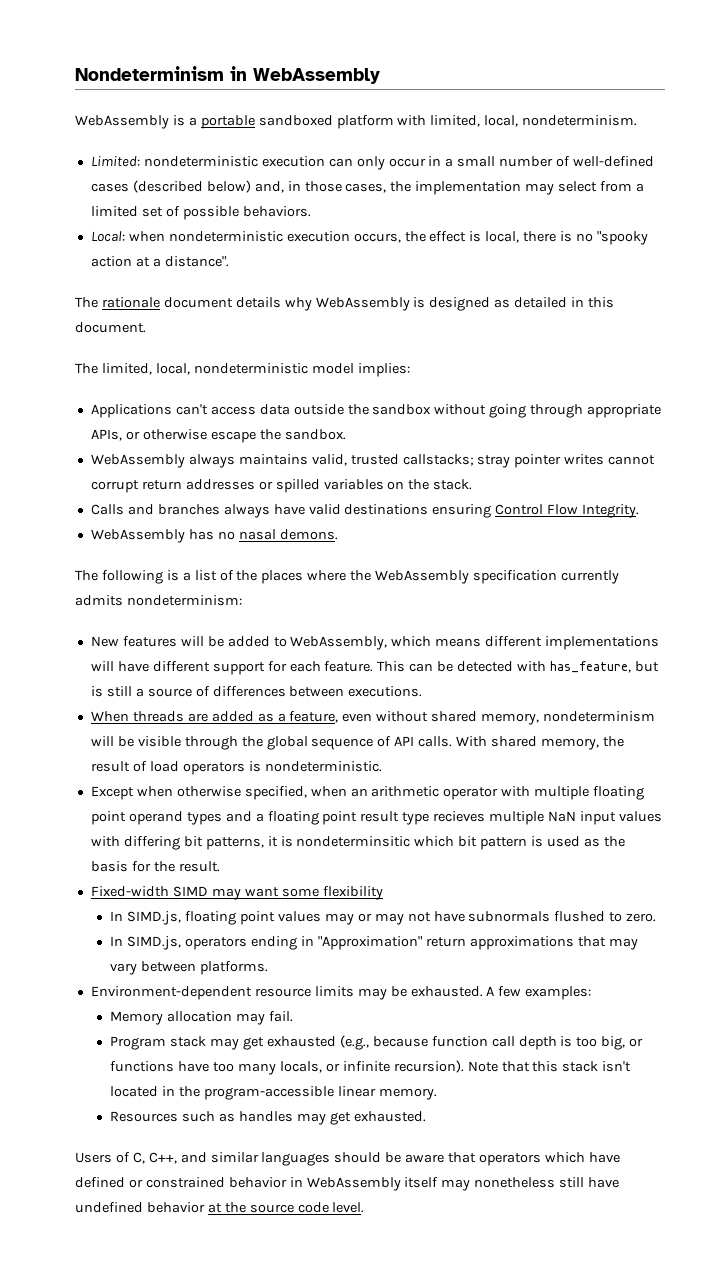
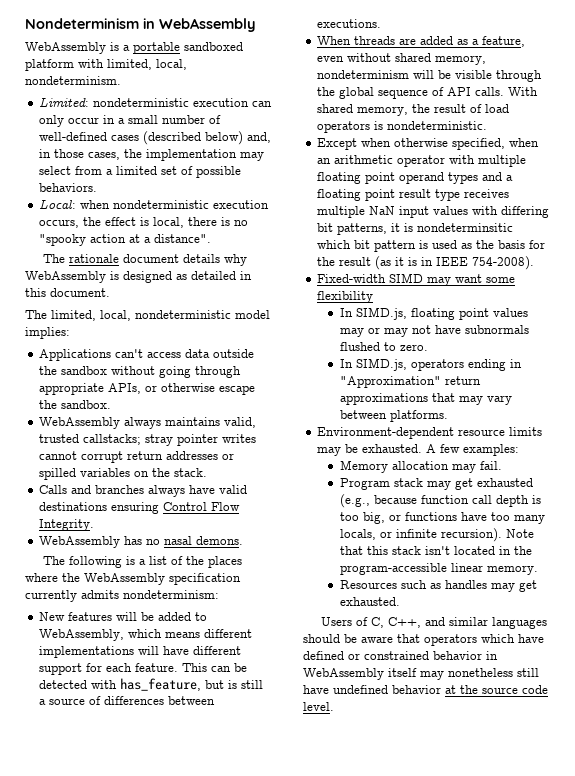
- Except when otherwise specified, when an arithmetic operator with multiple floating point operand types and a floating point result type recieves multiple NaN input values with differing bit patterns, it is nondeterminsitic which bit pattern is used as the basis for the result.
+ Except when otherwise specified, when an arithmetic operator with multiple floating point operand types and a floating point result type receives multiple NaN input values with differing bit patterns, it is nondeterminsitic which bit pattern is used as the basis for the result (as it is in IEEE 754-2008).

